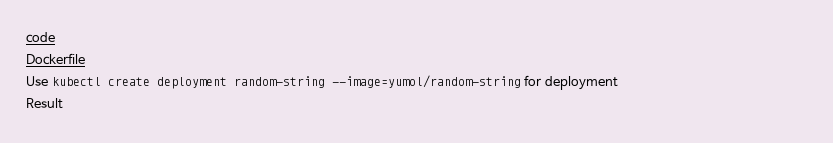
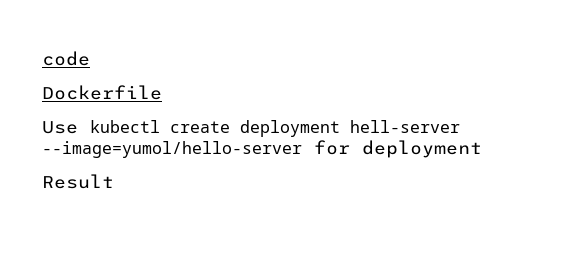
- Use kubectl create deployment random-string --image=yumol/random-string for deployment
+ Use kubectl create deployment hell-server --image=yumol/hello-server for deployment

